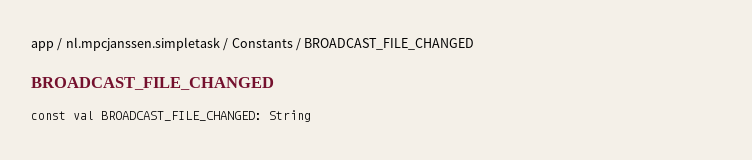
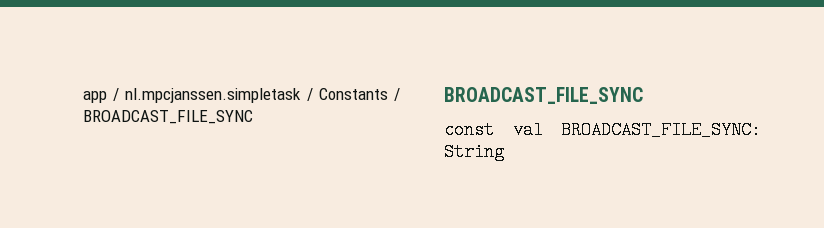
- app / nl.mpcjanssen.simpletask / Constants / BROADCAST_FILE_CHANGED
- BROADCAST_FILE_CHANGED
+ app / nl.mpcjanssen.simpletask / Constants / BROADCAST_FILE_SYNC
+ BROADCAST_FILE_SYNC
- const val BROADCAST_FILE_CHANGED: String
+ const val BROADCAST_FILE_SYNC: String

